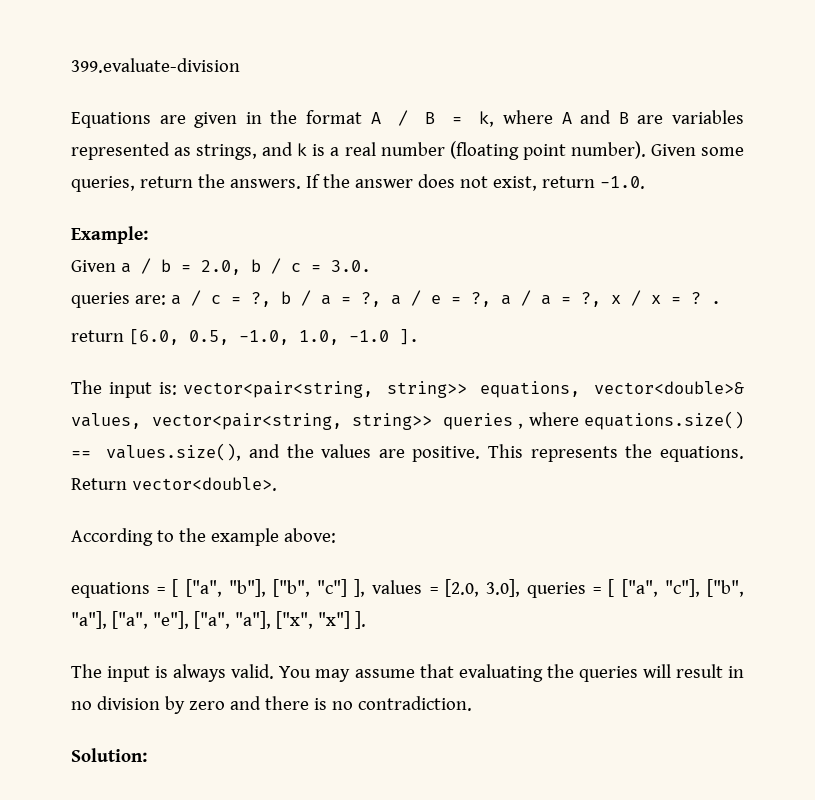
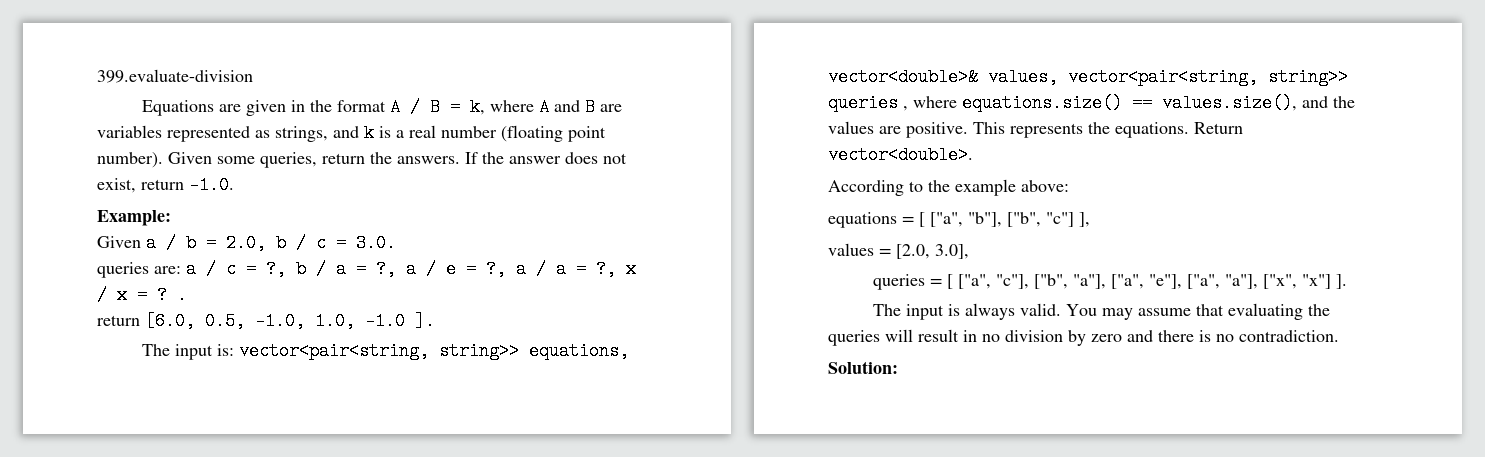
- equations = [ ["a", "b"], ["b", "c"] ], values = [2.0, 3.0], queries = [ ["a", "c"], ["b", "a"], ["a", "e"], ["a", "a"], ["x", "x"] ].
+ equations = [ ["a", "b"], ["b", "c"] ],
+ values = [2.0, 3.0],
+ queries = [ ["a", "c"], ["b", "a"], ["a", "e"], ["a", "a"], ["x", "x"] ].

